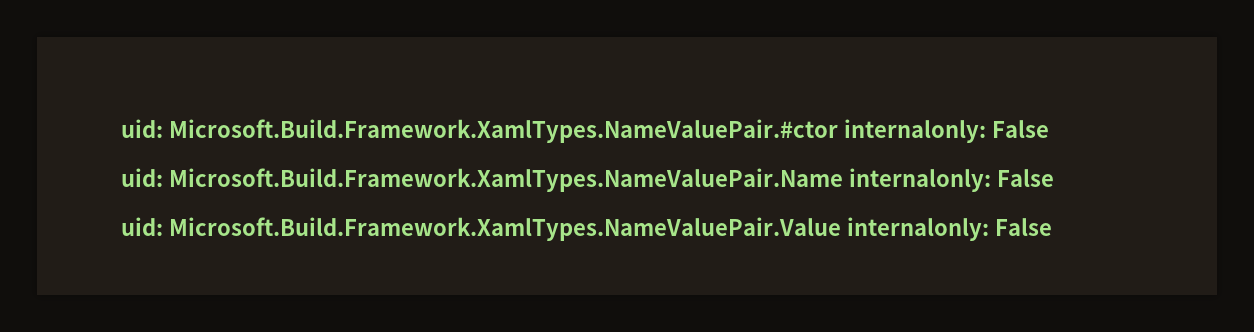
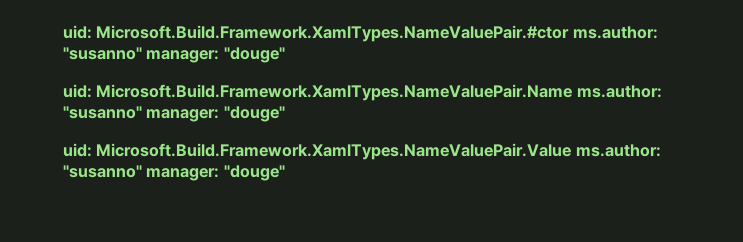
- uid: Microsoft.Build.Framework.XamlTypes.NameValuePair.#ctor internalonly: False
- uid: Microsoft.Build.Framework.XamlTypes.NameValuePair.Name internalonly: False
- uid: Microsoft.Build.Framework.XamlTypes.NameValuePair.Value internalonly: False
+ uid: Microsoft.Build.Framework.XamlTypes.NameValuePair.#ctor ms.author: "susanno" manager: "douge"
+ uid: Microsoft.Build.Framework.XamlTypes.NameValuePair.Name ms.author: "susanno" manager: "douge"
+ uid: Microsoft.Build.Framework.XamlTypes.NameValuePair.Value ms.author: "susanno" manager: "douge"

